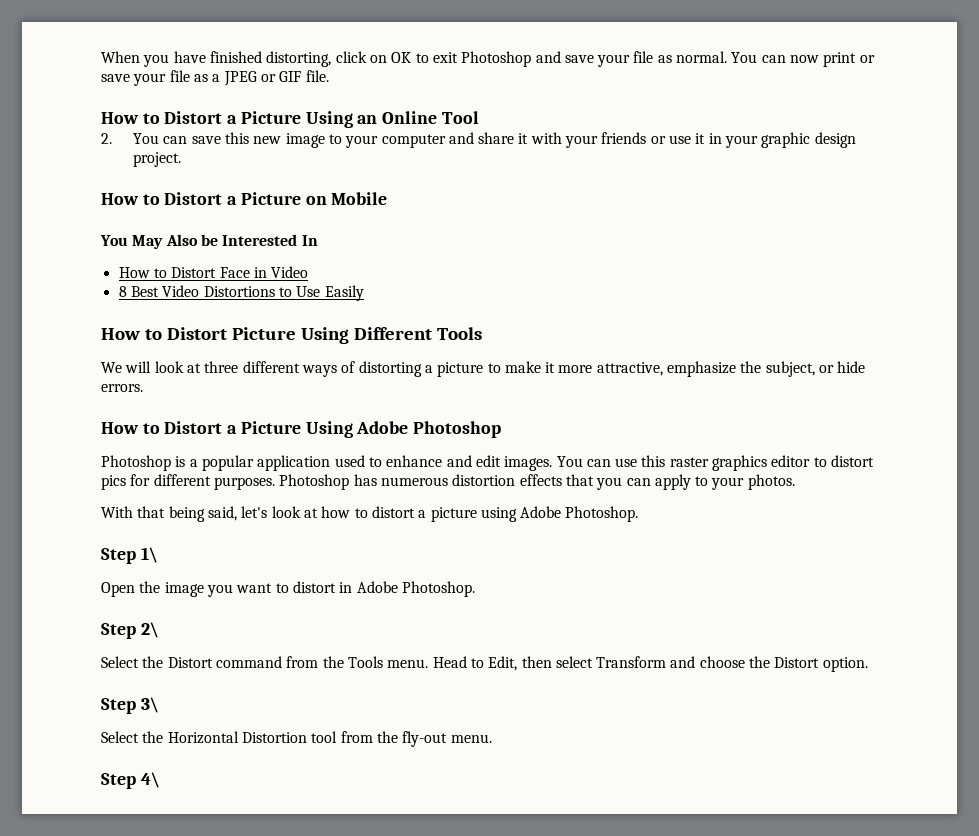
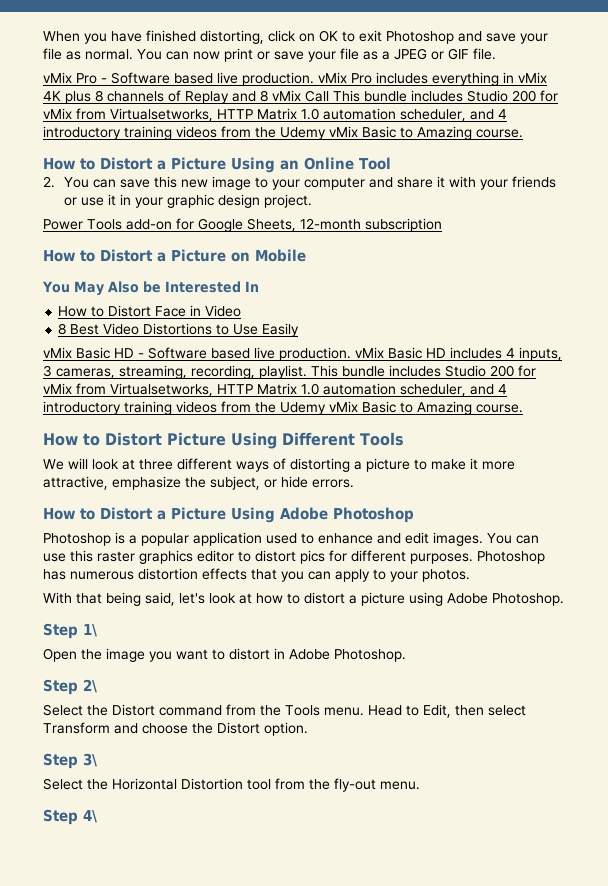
+ vMix Pro - Software based live production. vMix Pro includes everything in vMix 4K plus 8 channels of Replay and 8 vMix Call This bundle includes Studio 200 for vMix from Virtualsetworks, HTTP Matrix 1.0 automation scheduler, and 4 introductory training videos from the Udemy vMix Basic to Amazing course.
+ Power Tools add-on for Google Sheets, 12-month subscription
+ vMix Basic HD - Software based live production. vMix Basic HD includes 4 inputs, 3 cameras, streaming, recording, playlist. This bundle includes Studio 200 for vMix from Virtualsetworks, HTTP Matrix 1.0 automation scheduler, and 4 introductory training videos from the Udemy vMix Basic to Amazing course.

